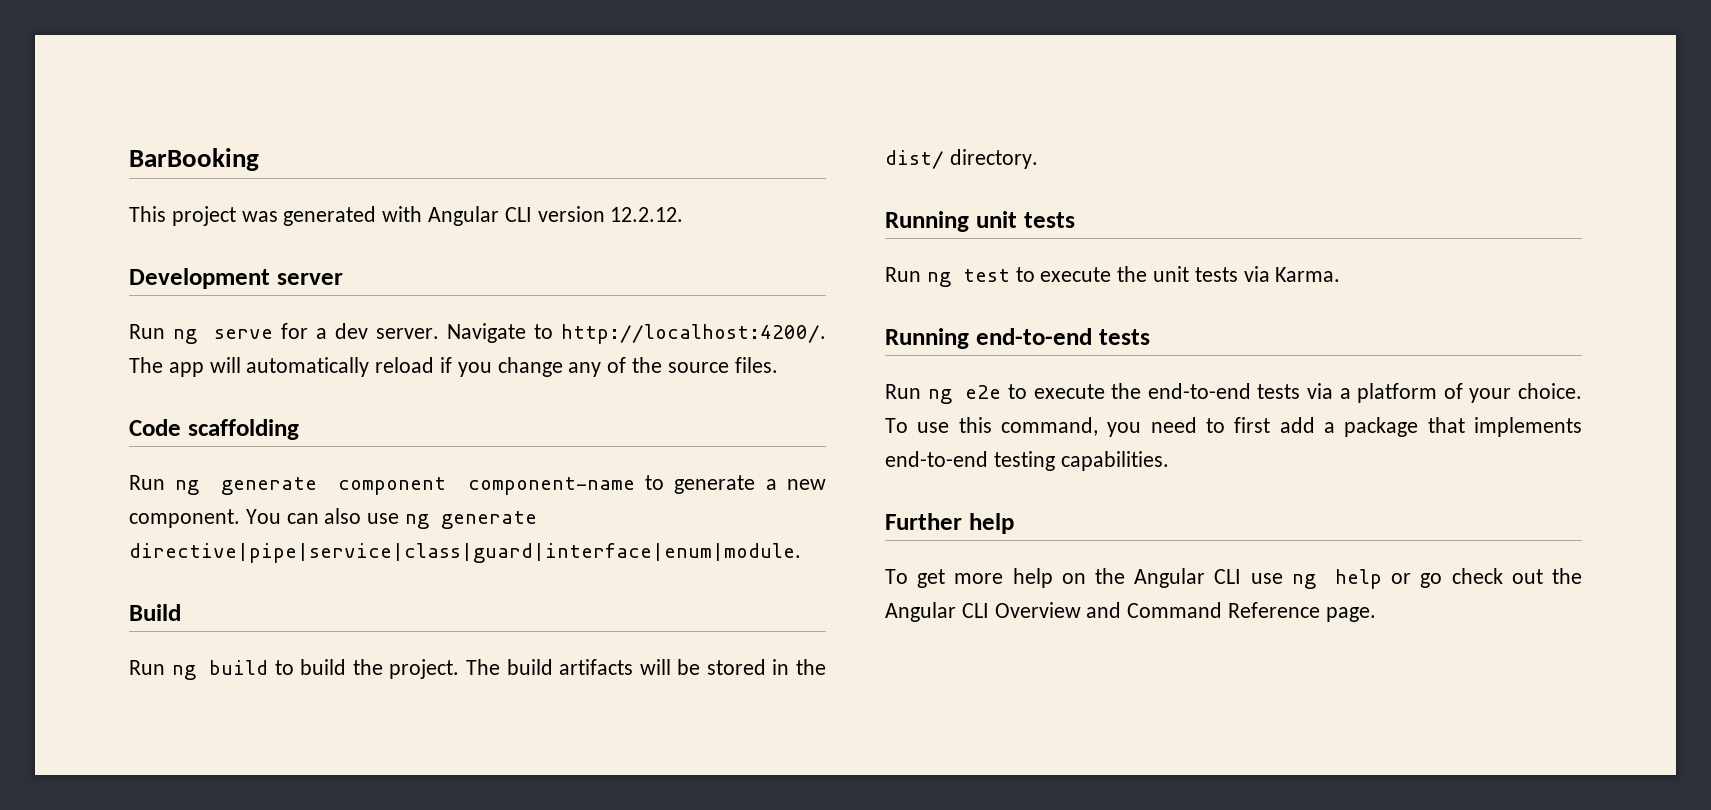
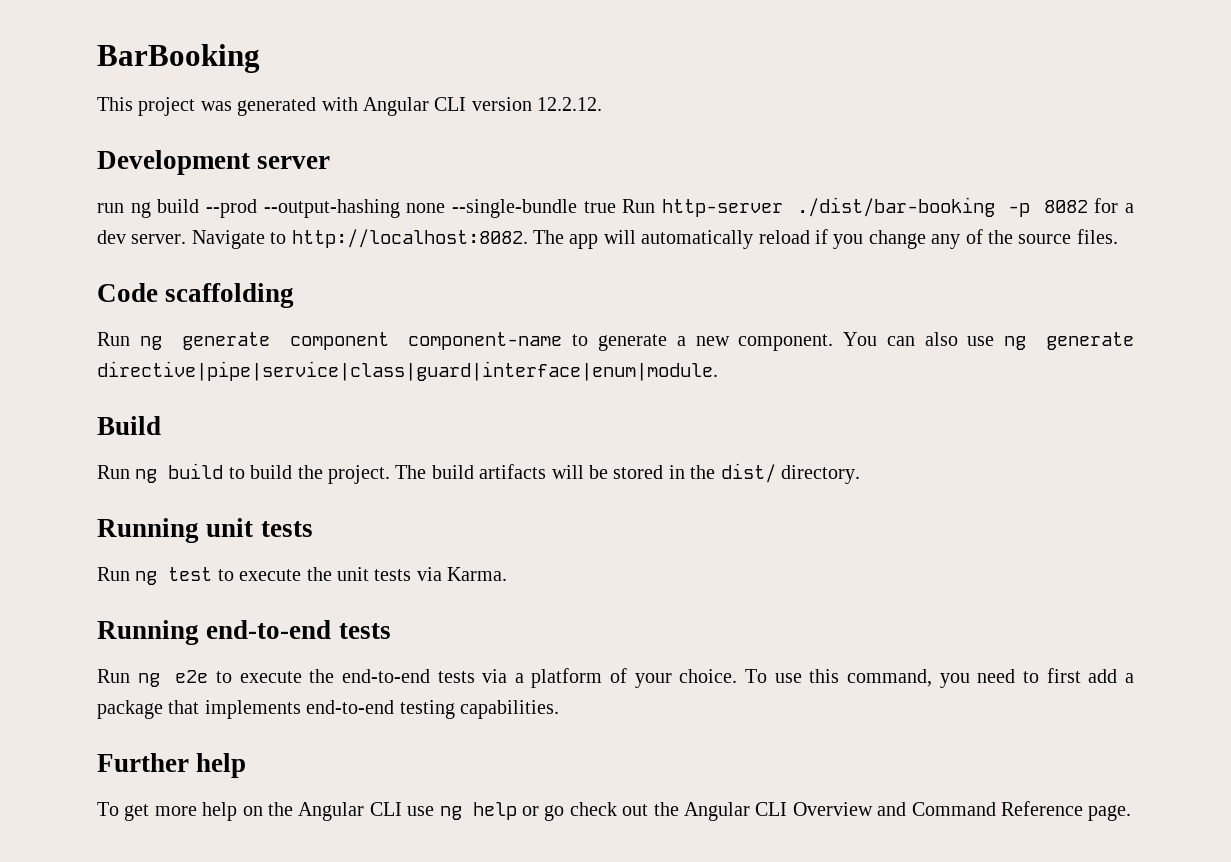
- Run ng serve for a dev server.
+ run ng build --prod --output-hashing none --single-bundle true Run http-server ./dist/bar-booking -p 8082 for a dev server.
- Navigate to http://localhost:4200/.
+ Navigate to http://localhost:8082.

